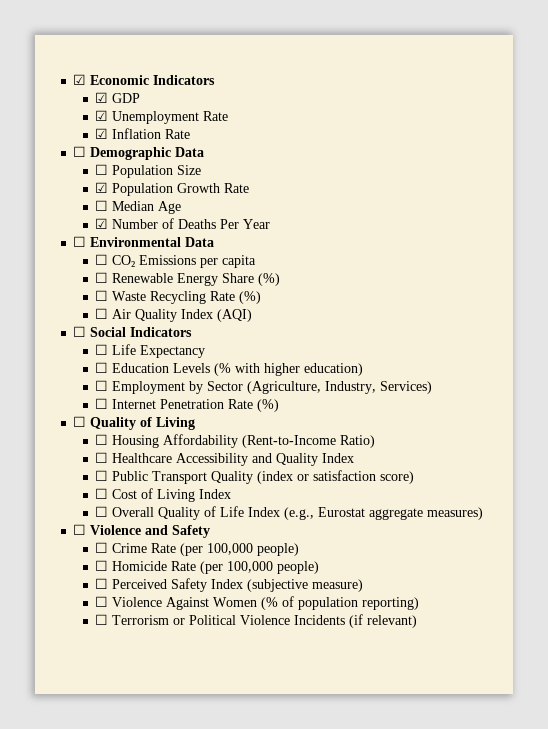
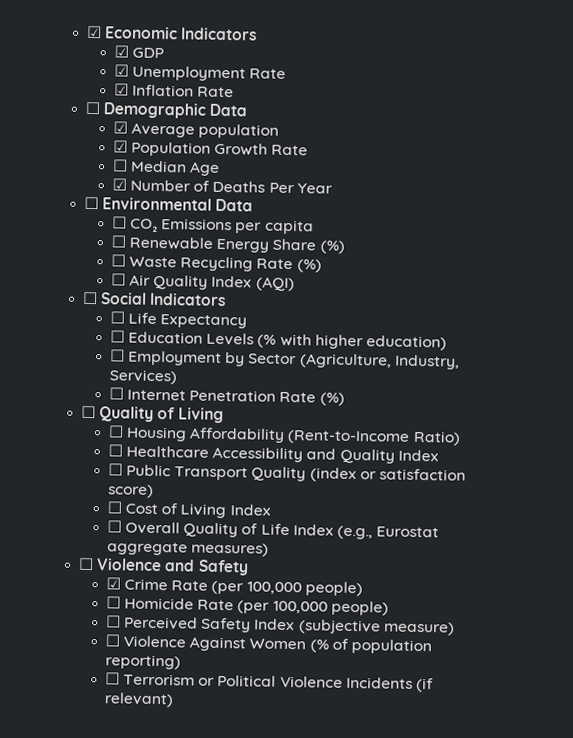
- ☐ Population Size
+ ☑ Average population
- ☐ Crime Rate (per 100,000 people)
+ ☑ Crime Rate (per 100,000 people)

